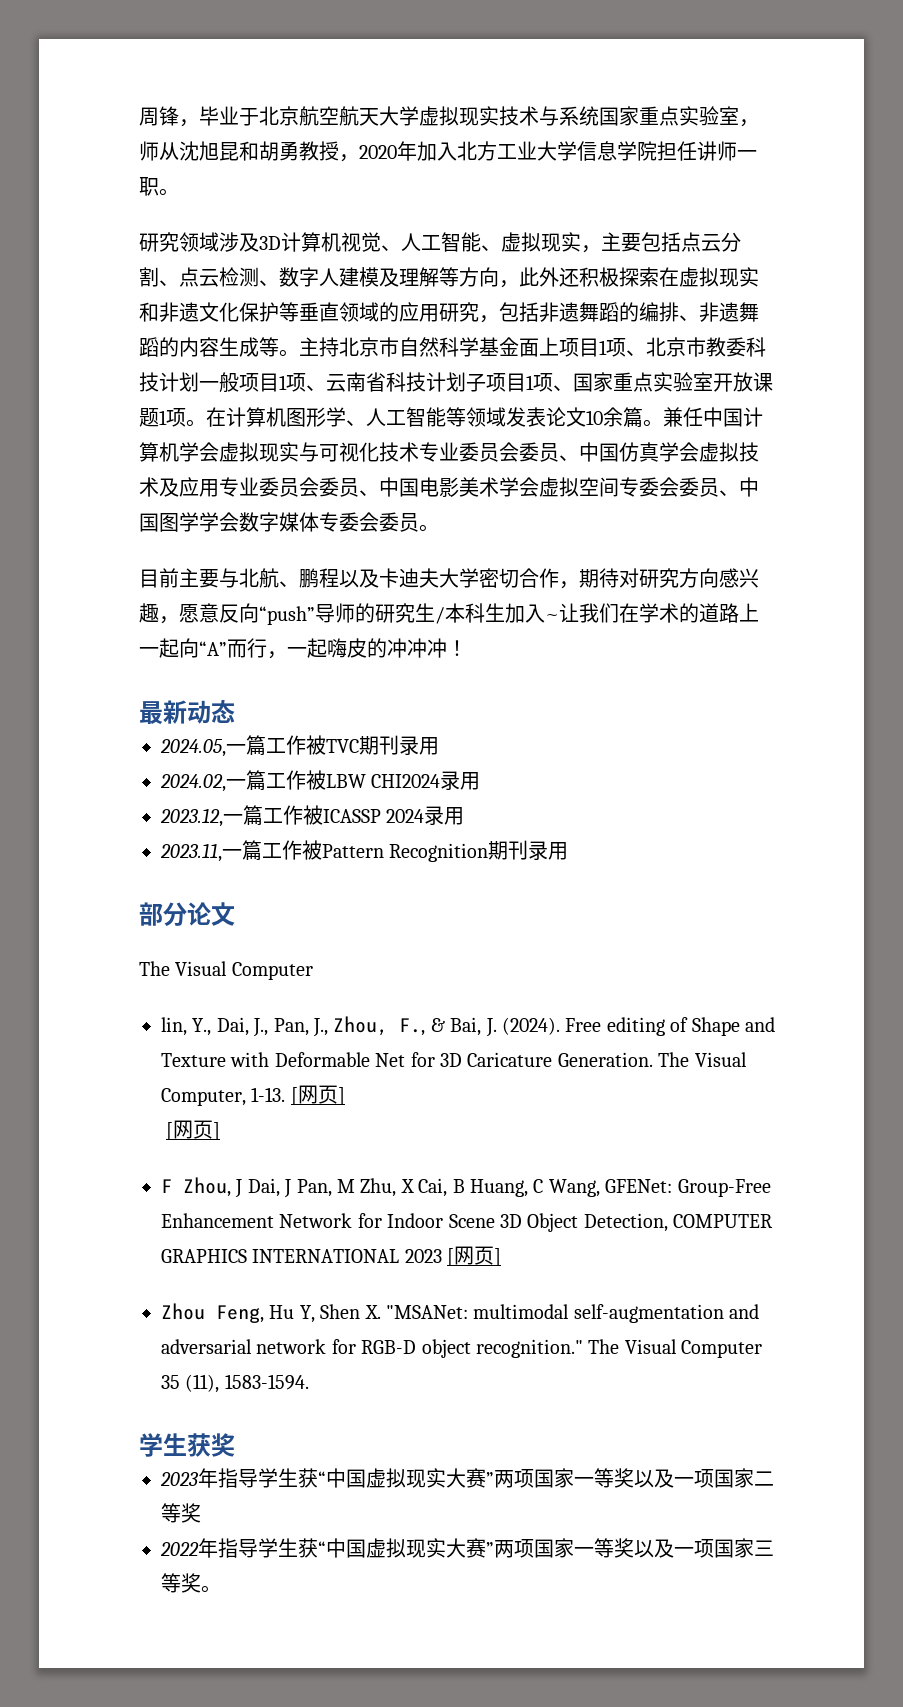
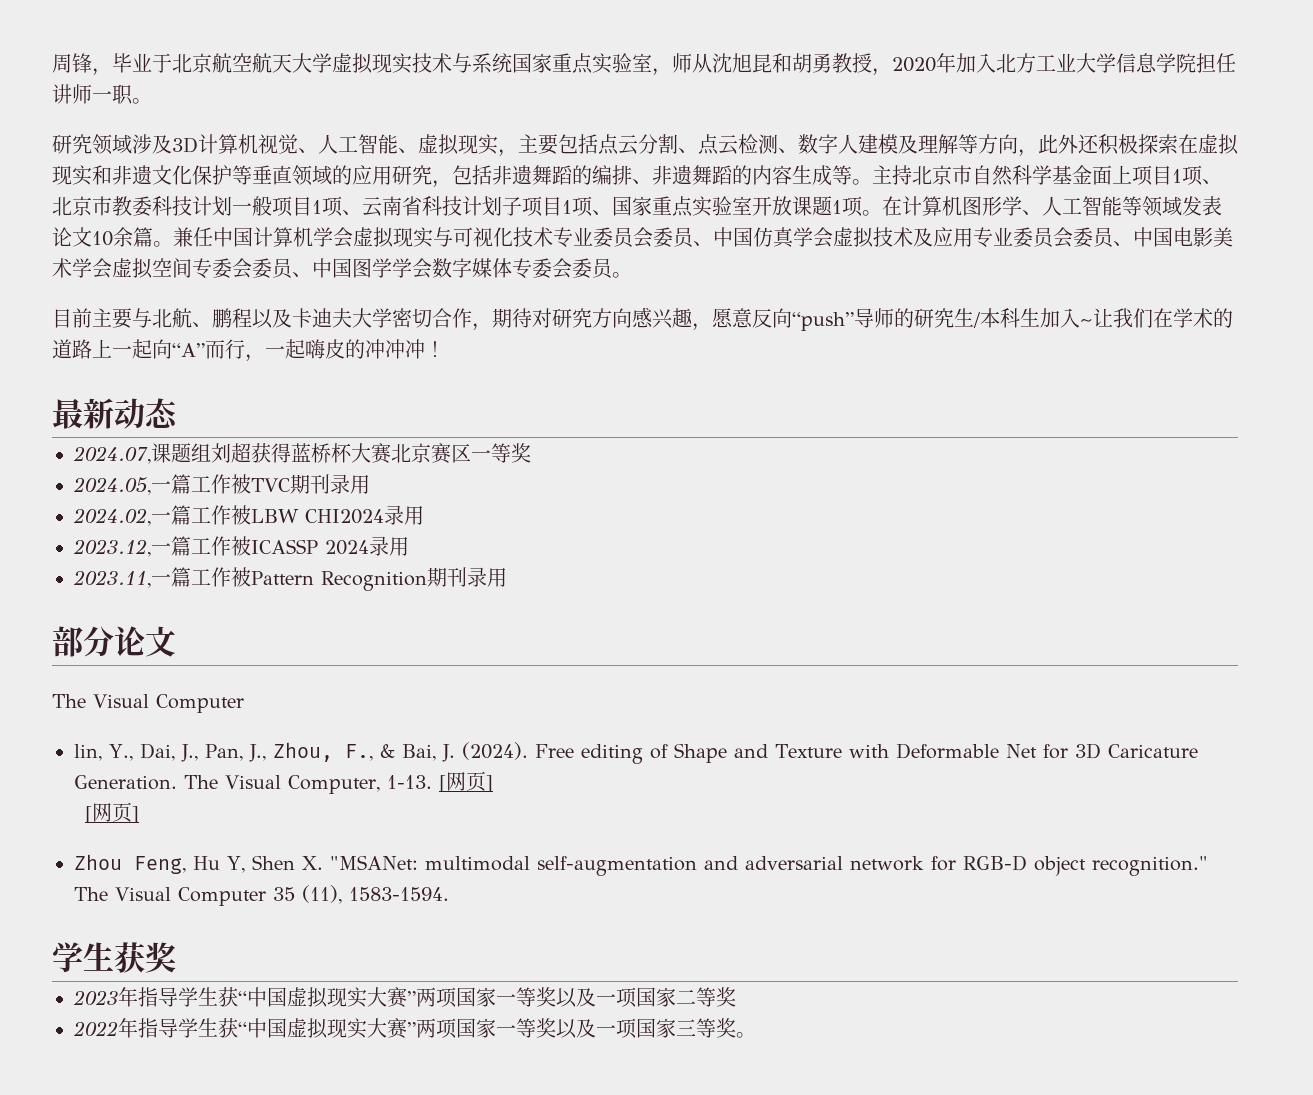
+ 2024.07,课题组刘超获得蓝桥杯大赛北京赛区一等奖
- F Zhou, J Dai, J Pan, M Zhu, X Cai, B Huang, C Wang, GFENet: Group-Free Enhancement Network for Indoor Scene 3D Object Detection, COMPUTER GRAPHICS INTERNATIONAL 2023 [网页]

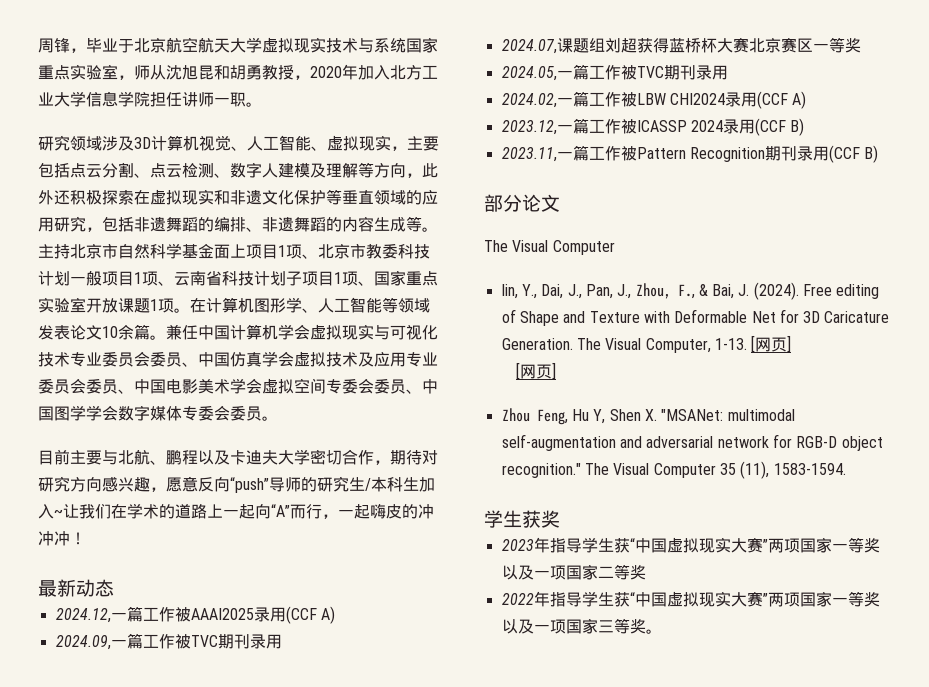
+ 2024.12,一篇工作被AAAI2025录用(CCF A)
+ 2024.09,一篇工作被TVC期刊录用
- 2024.02,一篇工作被LBW CHI2024录用
+ 2024.02,一篇工作被LBW CHI2024录用(CCF A)
- 2023.12,一篇工作被ICASSP 2024录用
+ 2023.12,一篇工作被ICASSP 2024录用(CCF B)
- 2023.11,一篇工作被Pattern Recognition期刊录用
+ 2023.11,一篇工作被Pattern Recognition期刊录用(CCF B)

